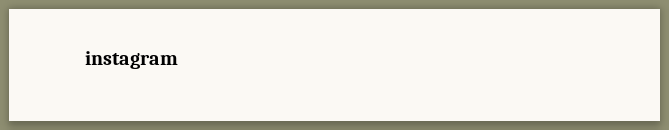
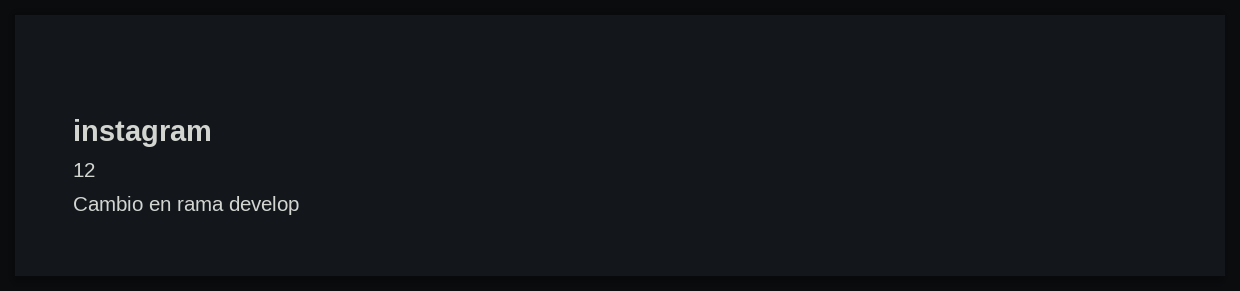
+ 12
+ Cambio en rama develop

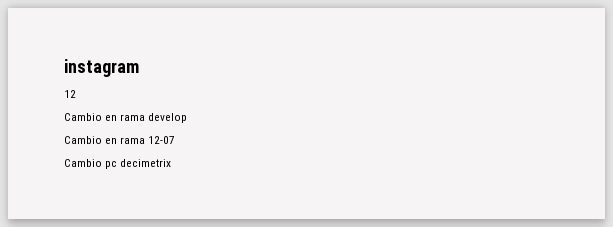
+ Cambio en rama 12-07
+ Cambio pc decimetrix

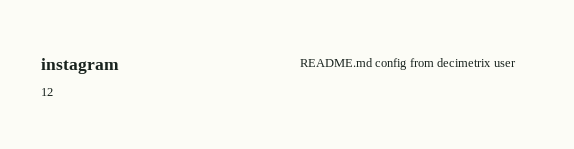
- Cambio en rama develop
- Cambio en rama 12-07
- Cambio pc decimetrix
+ README.md config from decimetrix user

